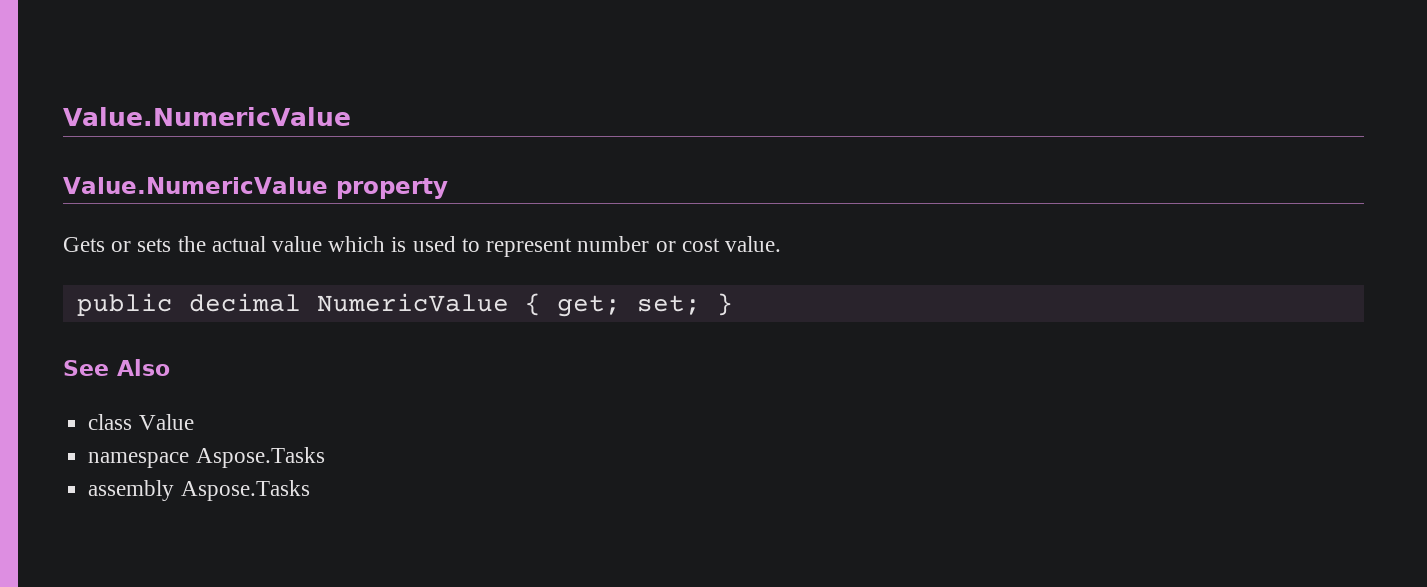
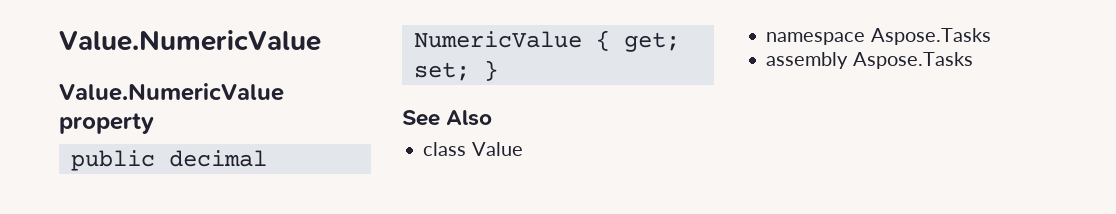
- Gets or sets the actual value which is used to represent number or cost value.

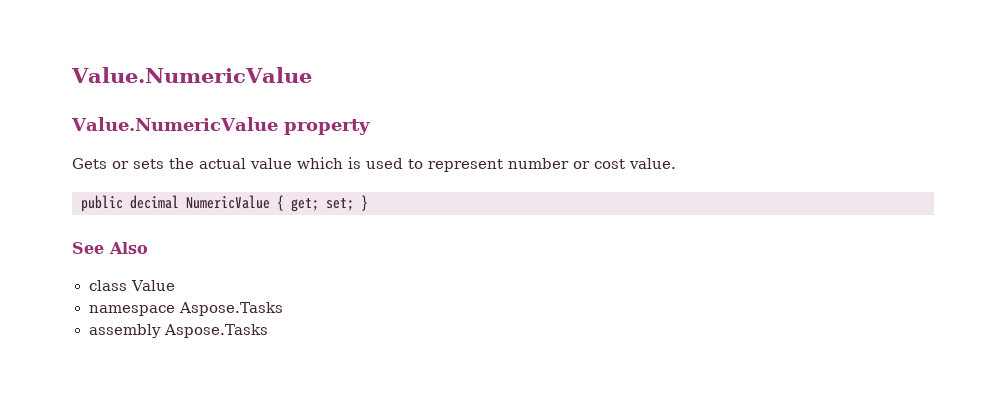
+ Gets or sets the actual value which is used to represent number or cost value.

